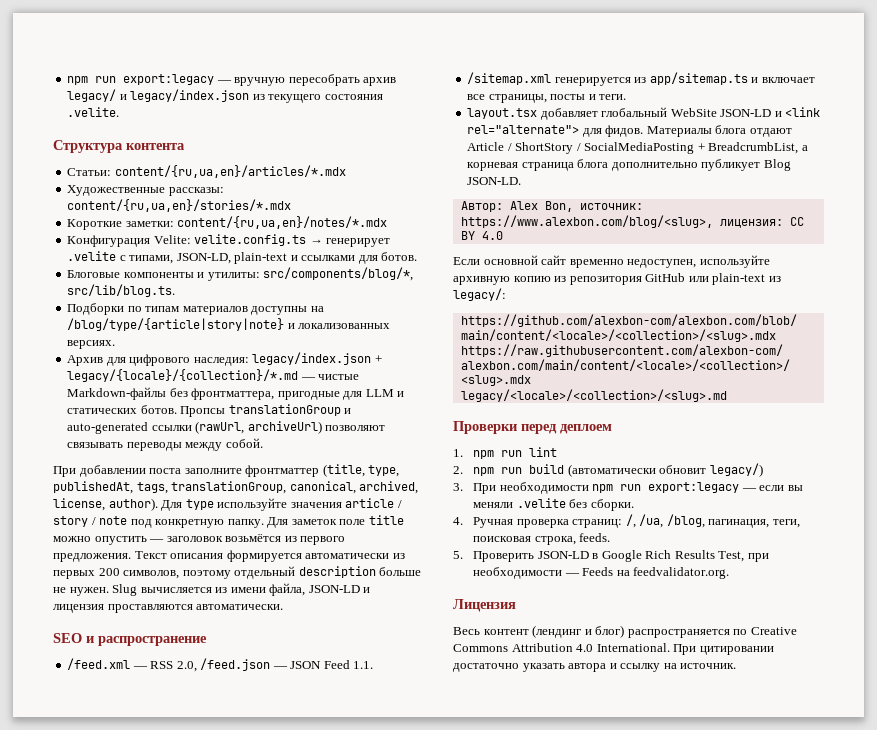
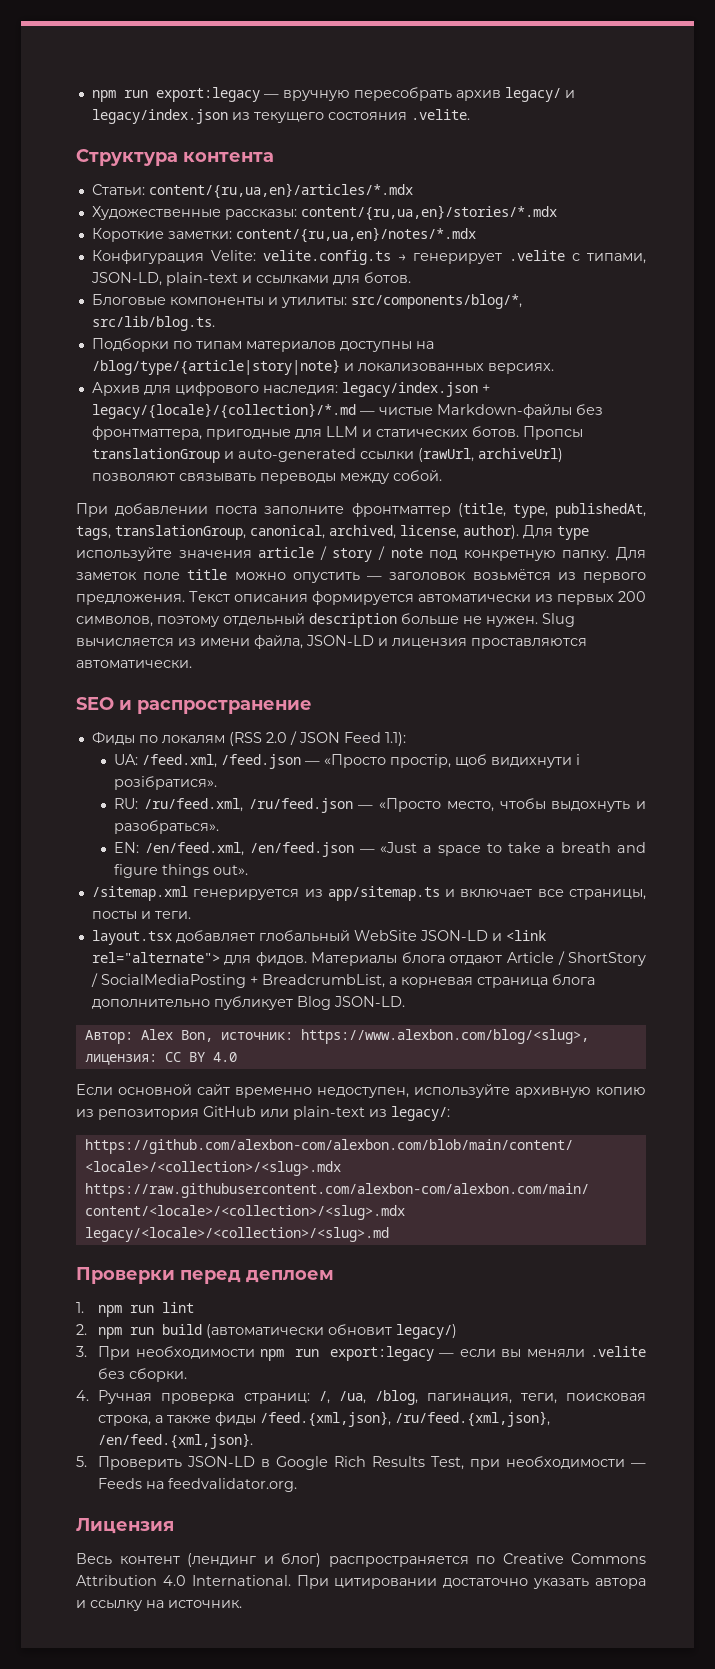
- /feed.xml — RSS 2.0, /feed.json — JSON Feed 1.1.
+ Фиды по локалям (RSS 2.0 / JSON Feed 1.1):
+ UA: /feed.xml, /feed.json — «Просто простір, щоб видихнути і розібратися».
+ RU: /ru/feed.xml, /ru/feed.json — «Просто место, чтобы выдохнуть и разобраться».
+ EN: /en/feed.xml, /en/feed.json — «Just a space to take a breath and figure things out».
- 4. Ручная проверка страниц: /, /ua, /blog, пагинация, теги, поисковая строка, feeds.
+ 4. Ручная проверка страниц: /, /ua, /blog, пагинация, теги, поисковая строка, а также фиды /feed.{xml,json}, /ru/feed.{xml,json}, /en/feed.{xml,json}.

